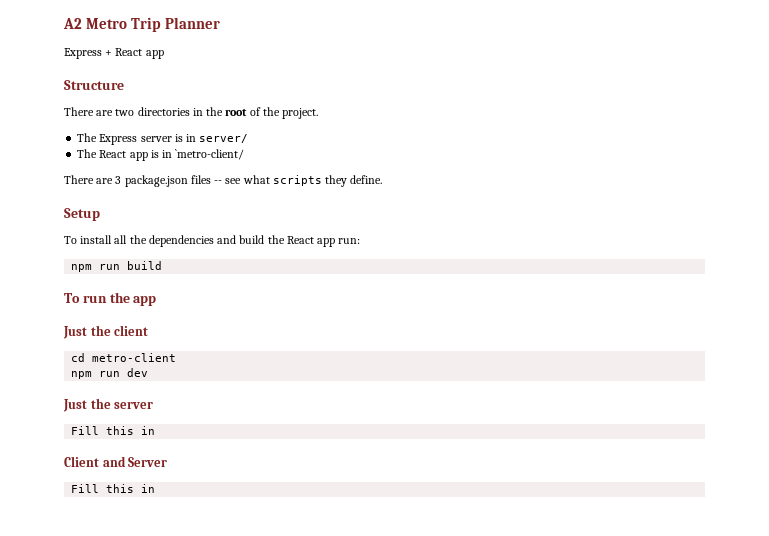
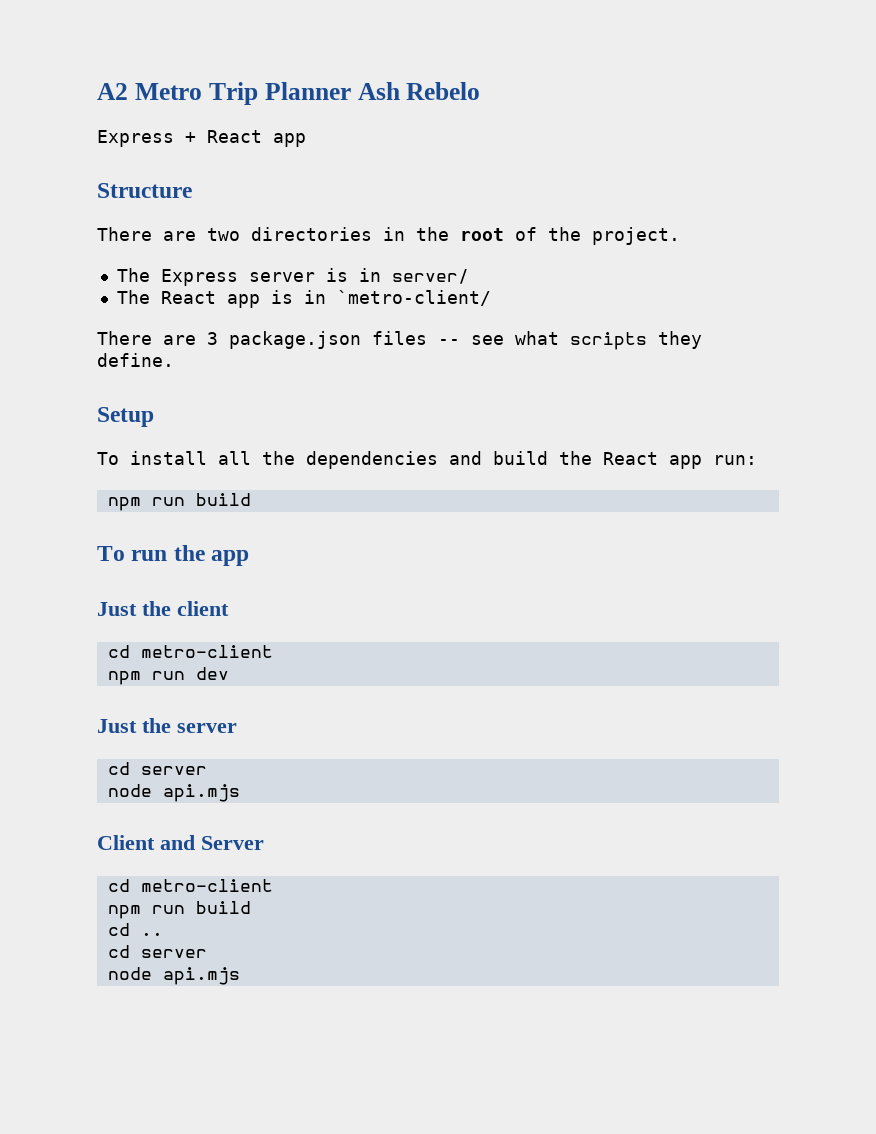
- A2 Metro Trip Planner
+ A2 Metro Trip Planner Ash Rebelo
  Just the server
- Fill this in
+ cd server
+ node api.mjs
  Client and Server
- Fill this in
+ cd metro-client
+ npm run build
+ cd ..
+ cd server
+ node api.mjs

